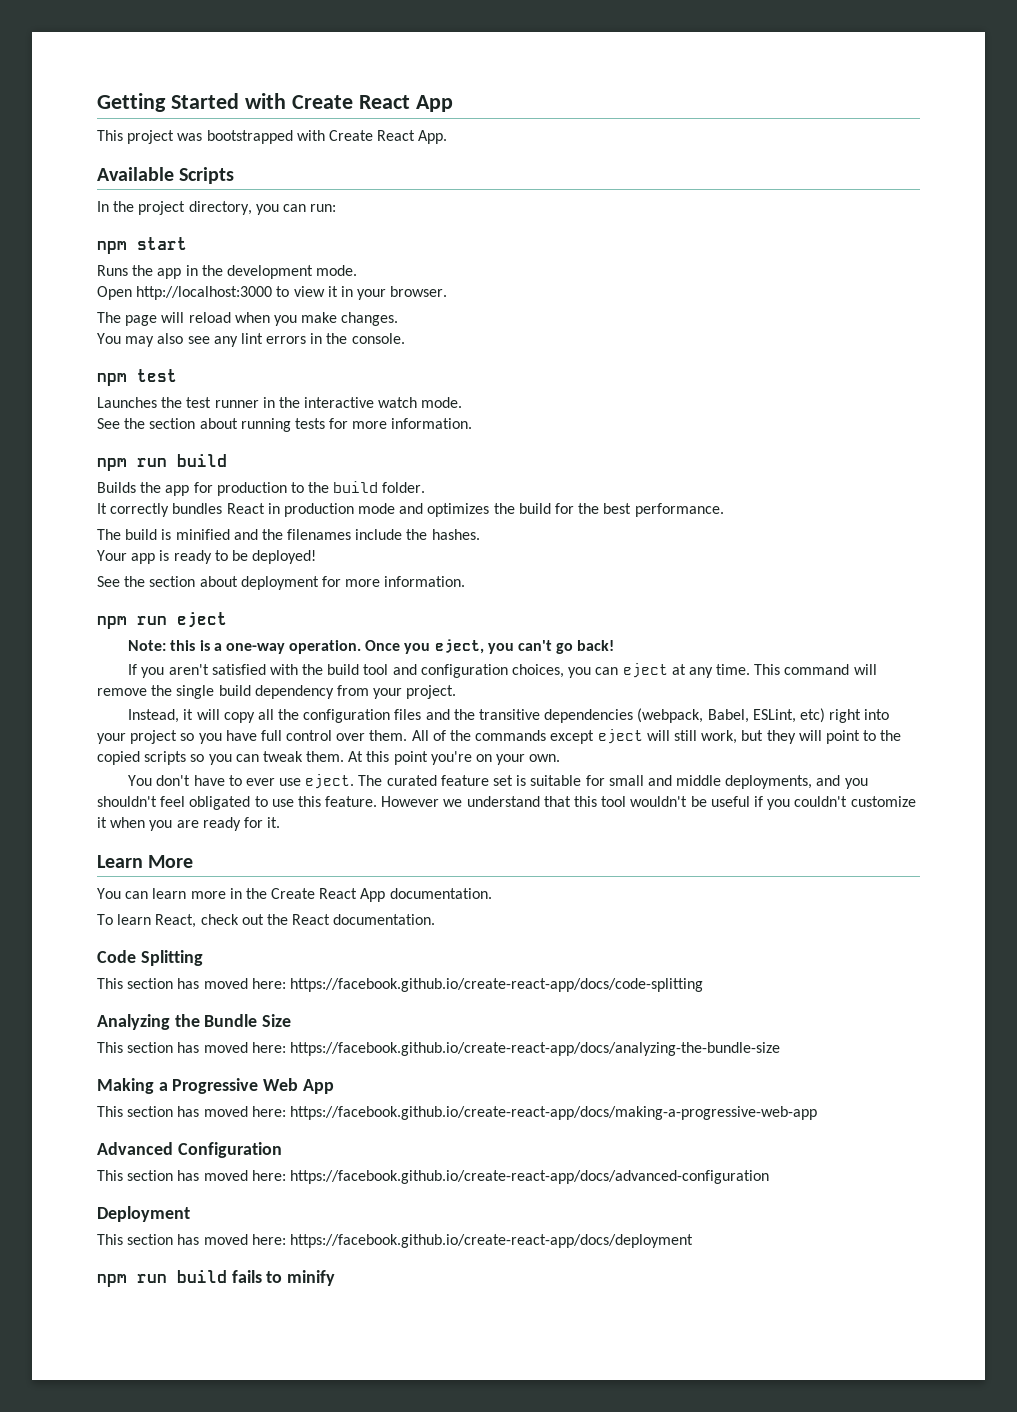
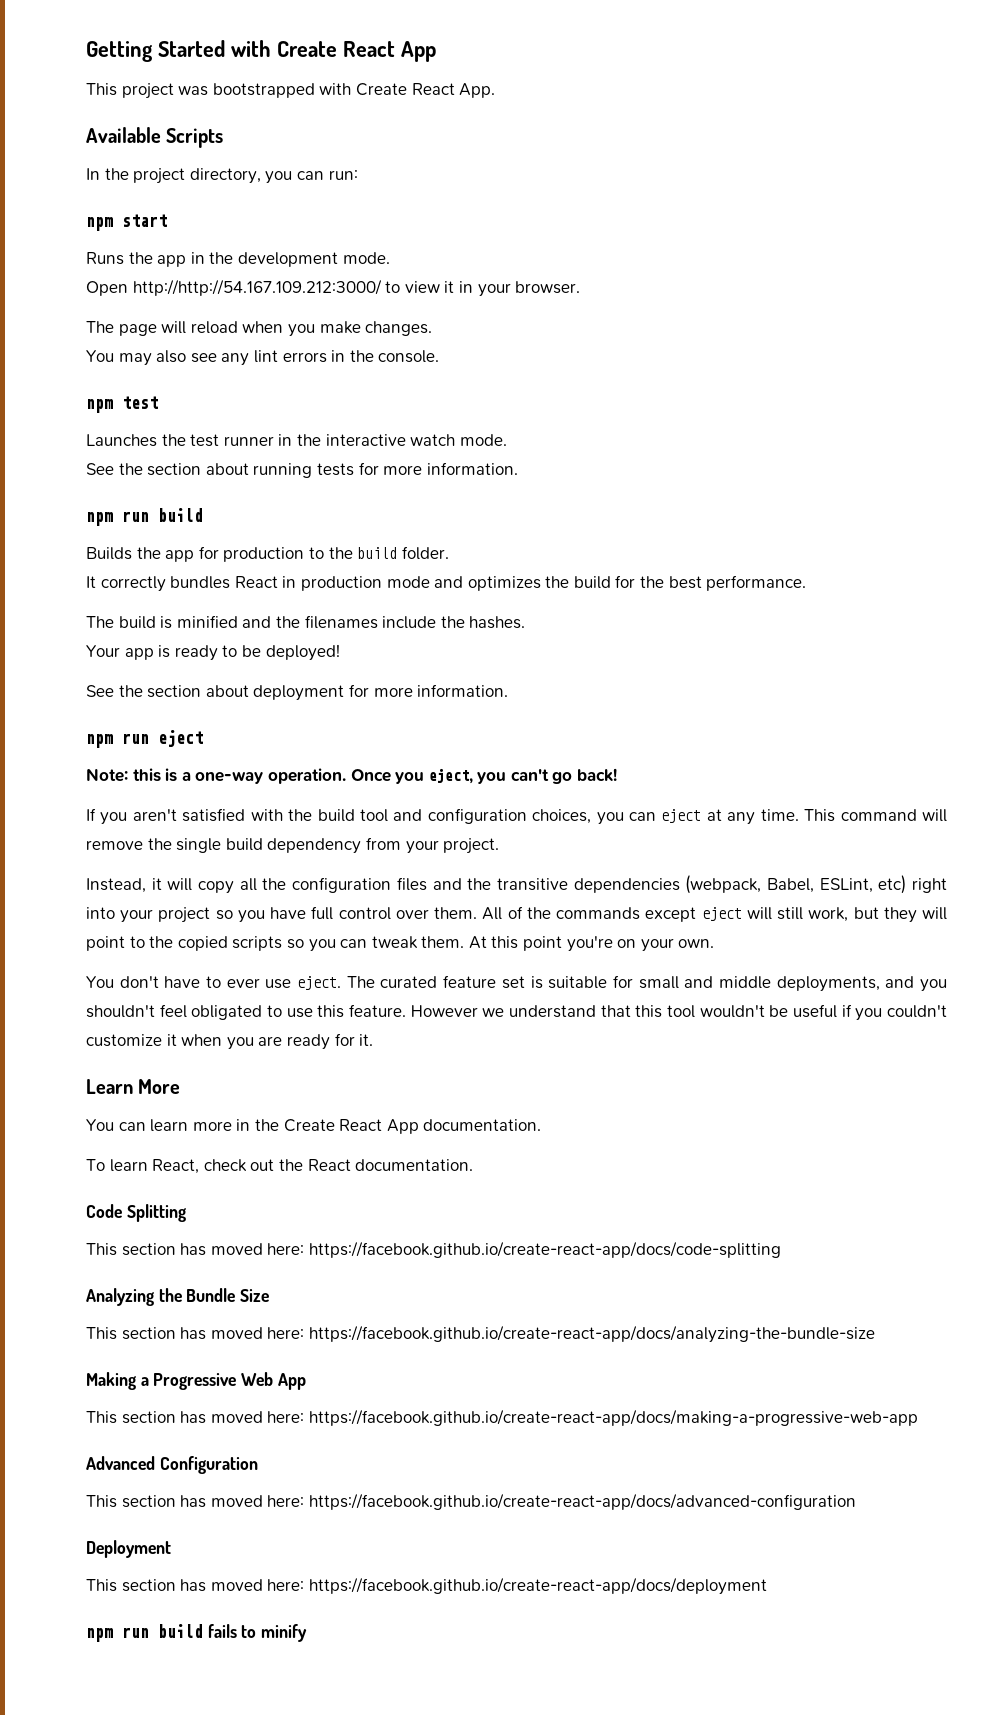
- Open http://localhost:3000 to view it in your browser.
+ Open http://http://54.167.109.212:3000/ to view it in your browser.

